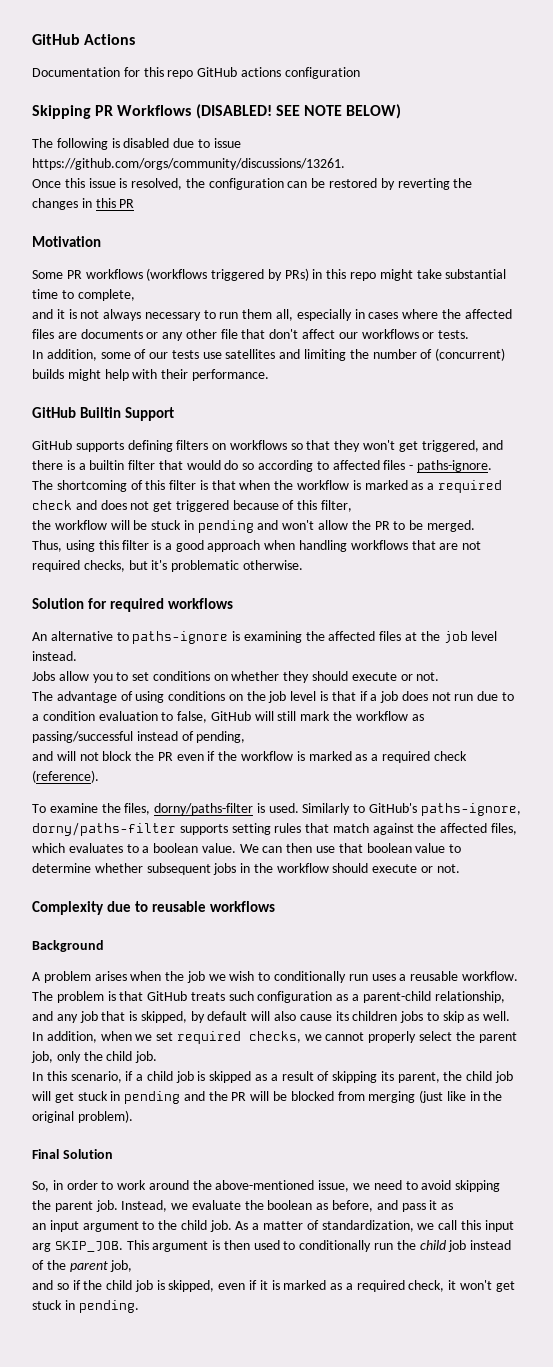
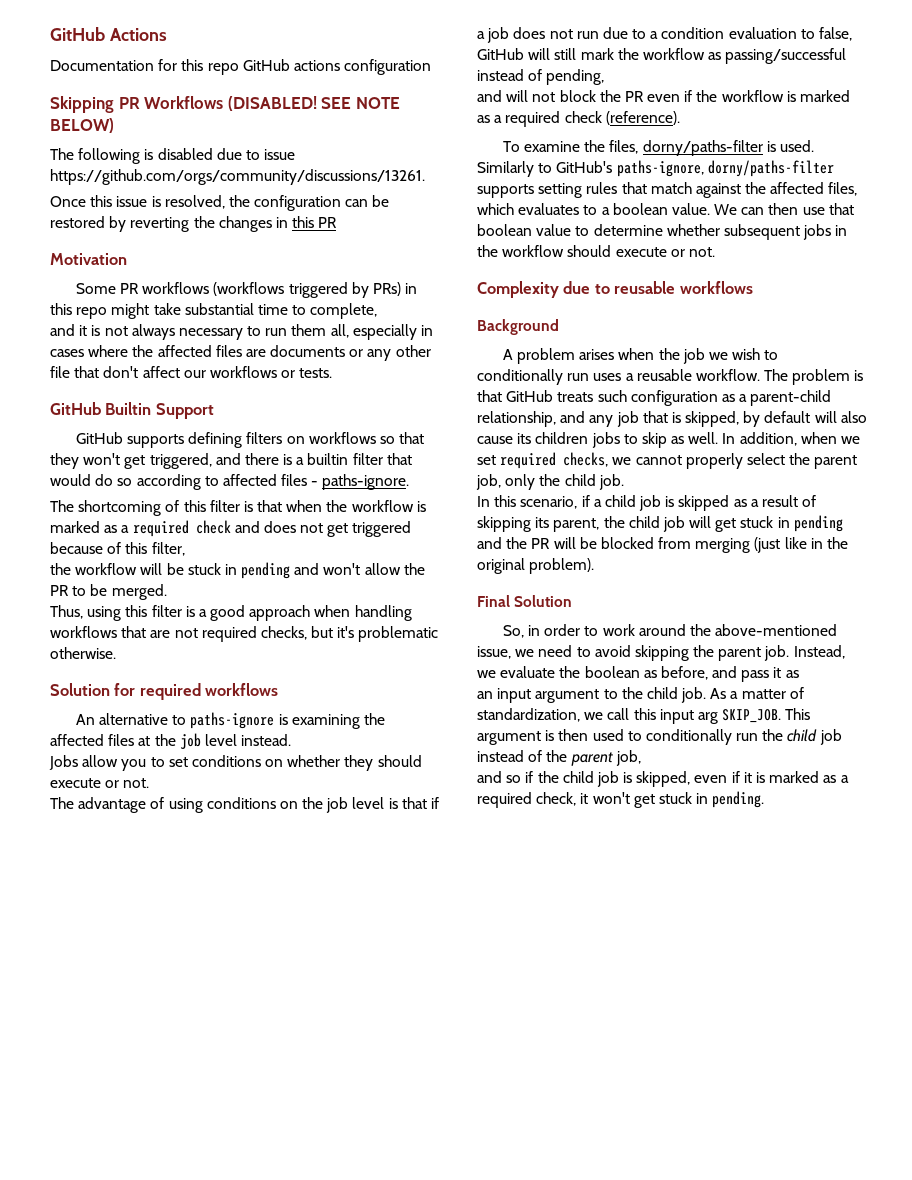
- In addition, some of our tests use satellites and limiting the number of (concurrent) builds might help with their performance.

